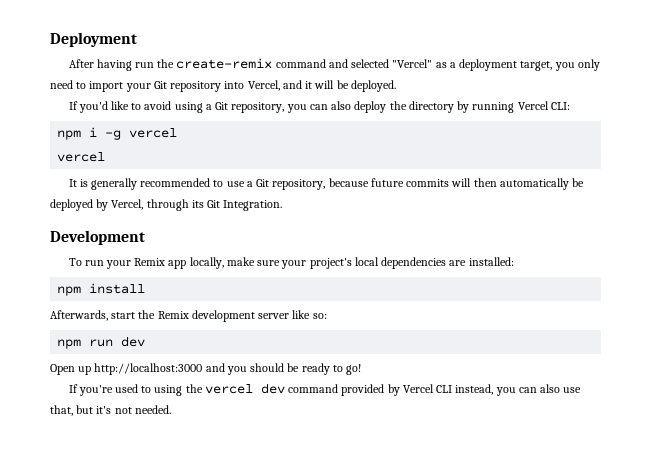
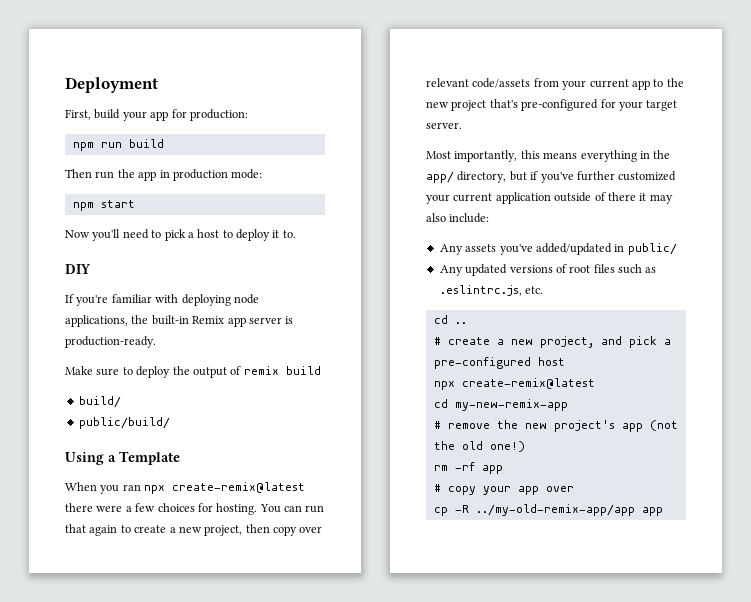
- After having run the create-remix command and selected "Vercel" as a deployment target, you only need to import your Git repository into Vercel, and it will be deployed.
- If you'd like to avoid using a Git repository, you can also deploy the directory by running Vercel CLI:
- npm i -g vercel
- vercel
- It is generally recommended to use a Git repository, because future commits will then automatically be deployed by Vercel, through its Git Integration.
- Development
- To run your Remix app locally, make sure your project's local dependencies are installed:
- npm install
- Afterwards, start the Remix development server like so:
- npm run dev
- Open up http://localhost:3000 and you should be ready to go!
- If you're used to using the vercel dev command provided by Vercel CLI instead, you can also use that, but it's not needed.
+ First, build your app for production:
+ npm run build
+ Then run the app in production mode:
+ npm start
+ Now you'll need to pick a host to deploy it to.
+ DIY
+ If you're familiar with deploying node applications, the built-in Remix app server is production-ready.
+ Make sure to deploy the output of remix build
+ build/
+ public/build/
+ Using a Template
+ When you ran npx create-remix@latest there were a few choices for hosting. You can run that again to create a new project, then copy over relevant code/assets from your current app to the new project that's pre-configured for your target server.
+ Most importantly, this means everything in the app/ directory, but if you've further customized your current application outside of there it may also include:
+ Any assets you've added/updated in public/
+ Any updated versions of root files such as .eslintrc.js, etc.
+ cd ..
+ # create a new project, and pick a pre-configured host
+ npx create-remix@latest
+ cd my-new-remix-app
+ # remove the new project's app (not the old one!)
+ rm -rf app
+ # copy your app over
+ cp -R ../my-old-remix-app/app app

